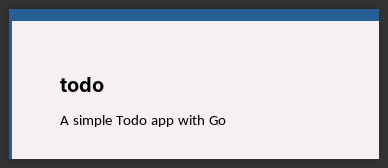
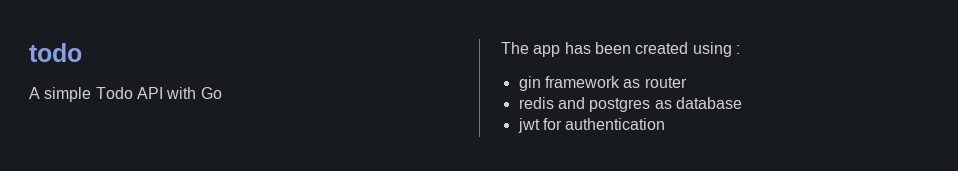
- A simple Todo app with Go
+ A simple Todo API with Go
+ The app has been created using :
+ gin framework as router
+ redis and postgres as database
+ jwt for authentication

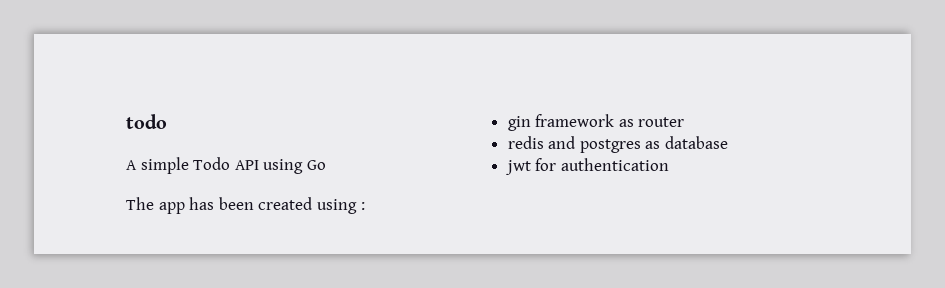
- A simple Todo API with Go
+ A simple Todo API using Go

